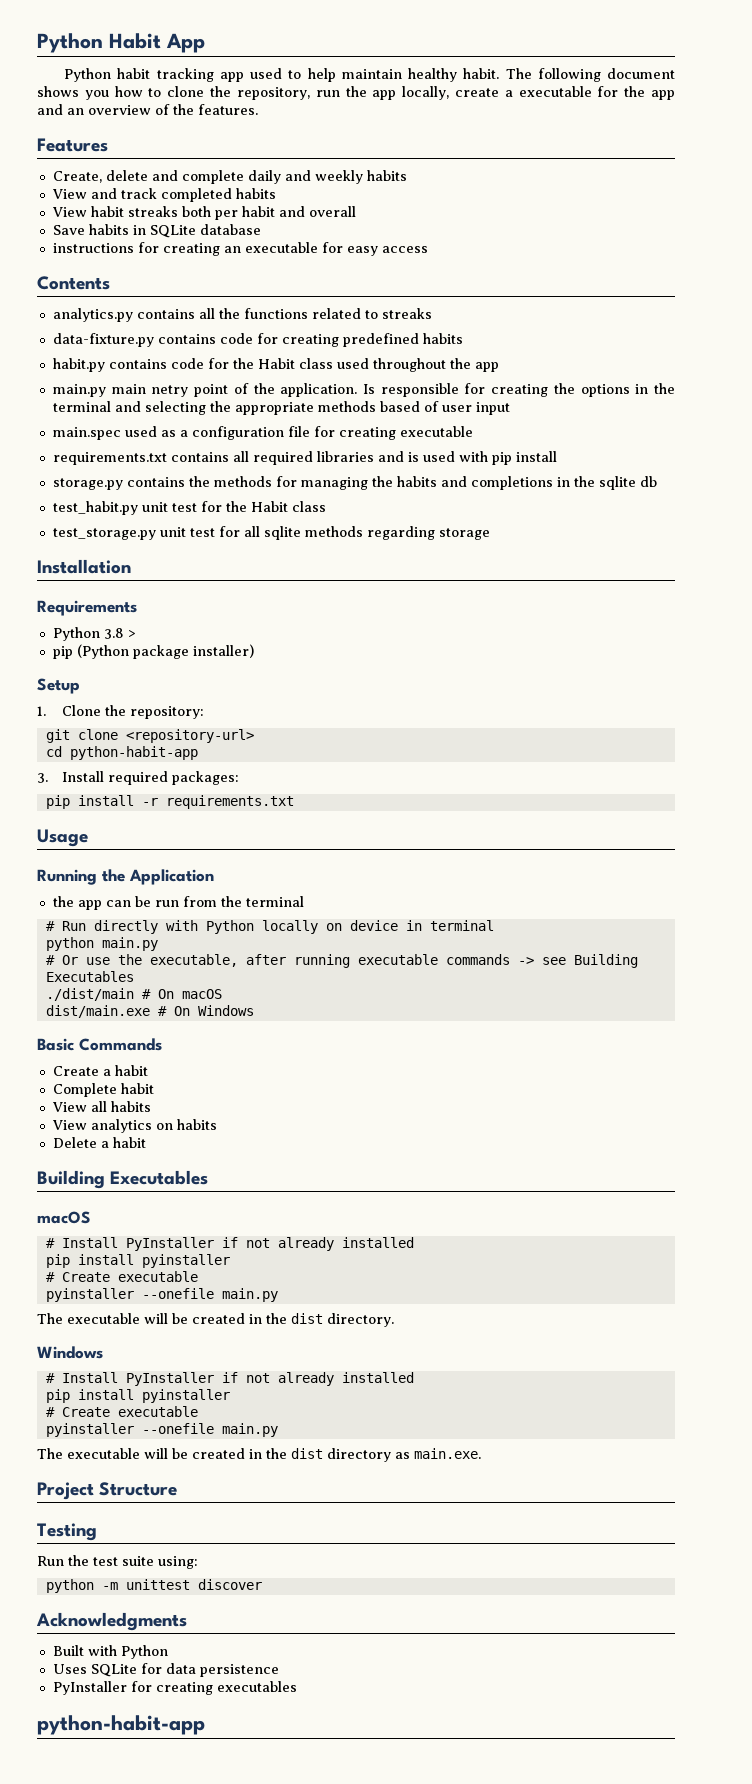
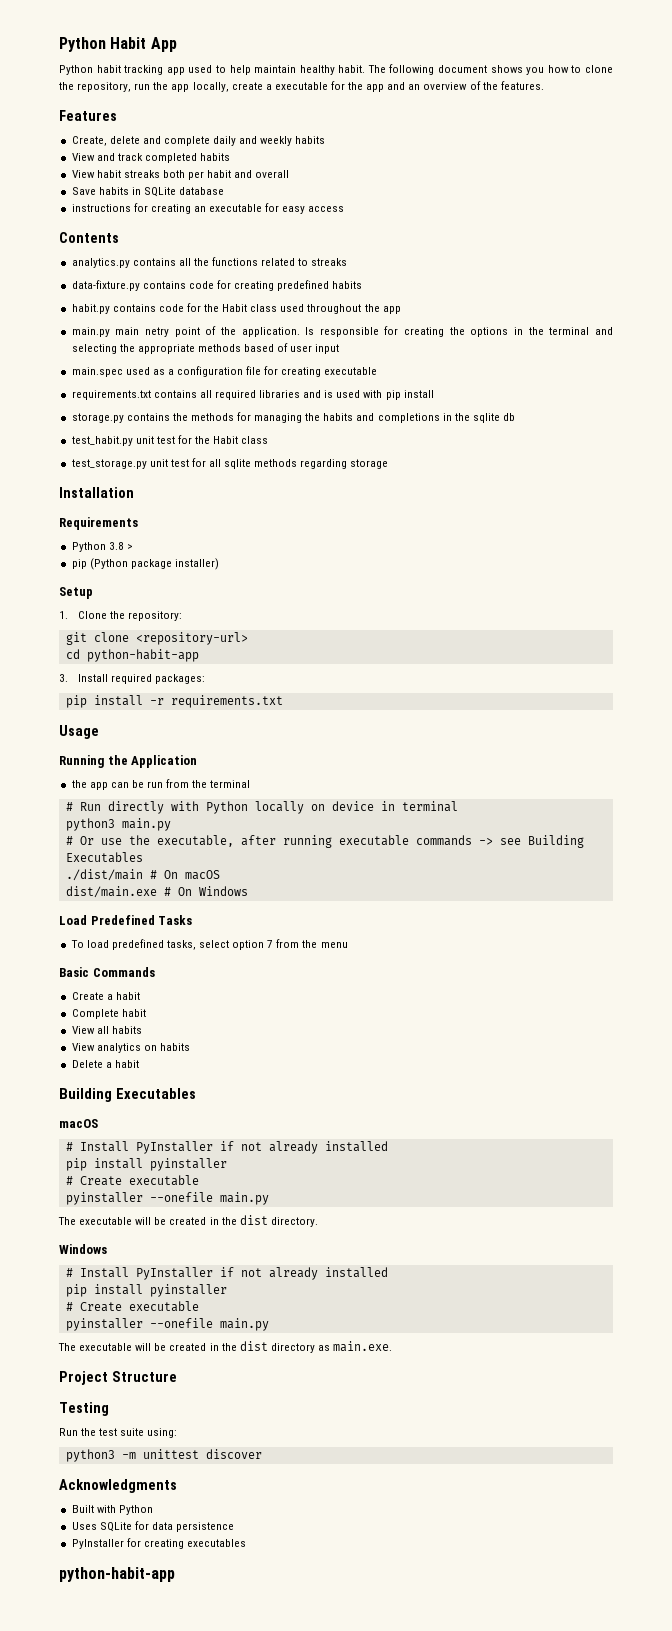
- python main.py
+ python3 main.py
+ Load Predefined Tasks
+ To load predefined tasks, select option 7 from the menu
- python -m unittest discover
+ python3 -m unittest discover

